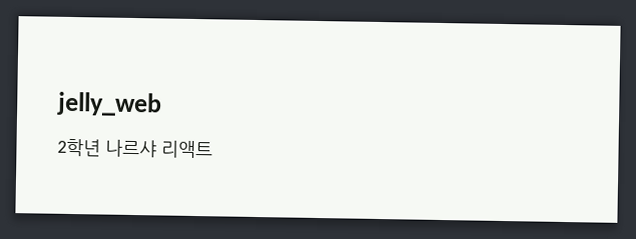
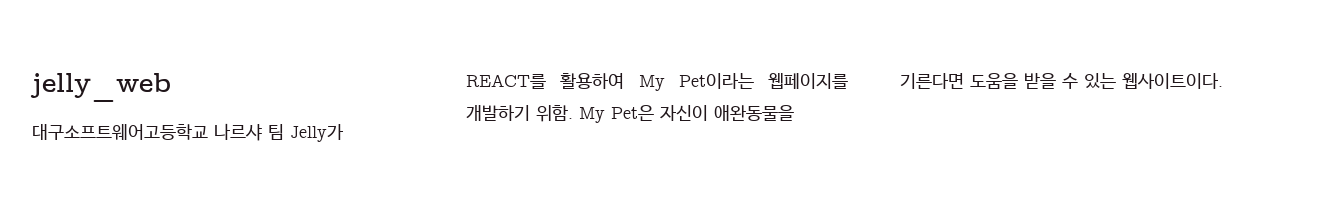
- 2학년 나르샤 리액트
+ 대구소프트웨어고등학교 나르샤 팀 Jelly가 REACT를 활용하여 My Pet이라는 웹페이지를 개발하기 위함. My Pet은 자신이 애완동물을 기른다면 도움을 받을 수 있는 웹사이트이다.

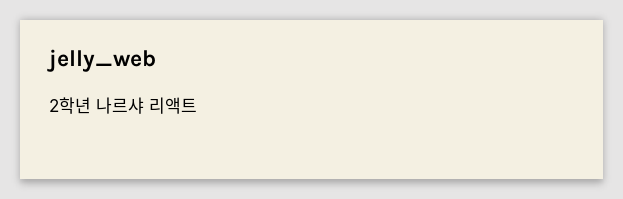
- 대구소프트웨어고등학교 나르샤 팀 Jelly가 REACT를 활용하여 My Pet이라는 웹페이지를 개발하기 위함. My Pet은 자신이 애완동물을 기른다면 도움을 받을 수 있는 웹사이트이다.
+ 2학년 나르샤 리액트

